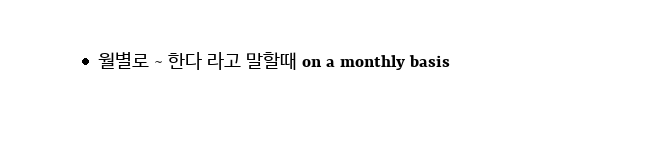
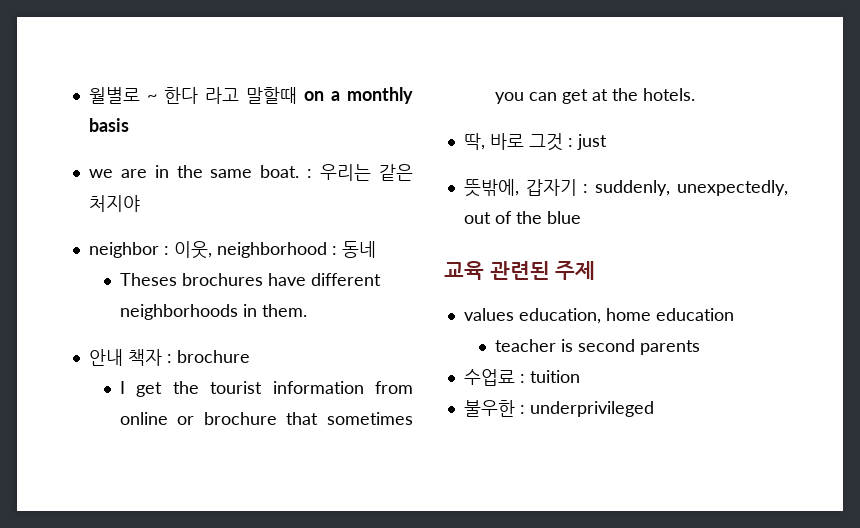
+ we are in the same boat. : 우리는 같은 처지야
+ neighbor : 이웃, neighborhood : 동네
+ Theses brochures have different neighborhoods in them.
+ 안내 책자 : brochure
+ I get the tourist information from online or brochure that sometimes you can get at the hotels.
+ 딱, 바로 그것 : just
+ 뜻밖에, 갑자기 : suddenly, unexpectedly, out of the blue
+ 교육 관련된 주제
+ values education, home education
+ teacher is second parents
+ 수업료 : tuition
+ 불우한 : underprivileged

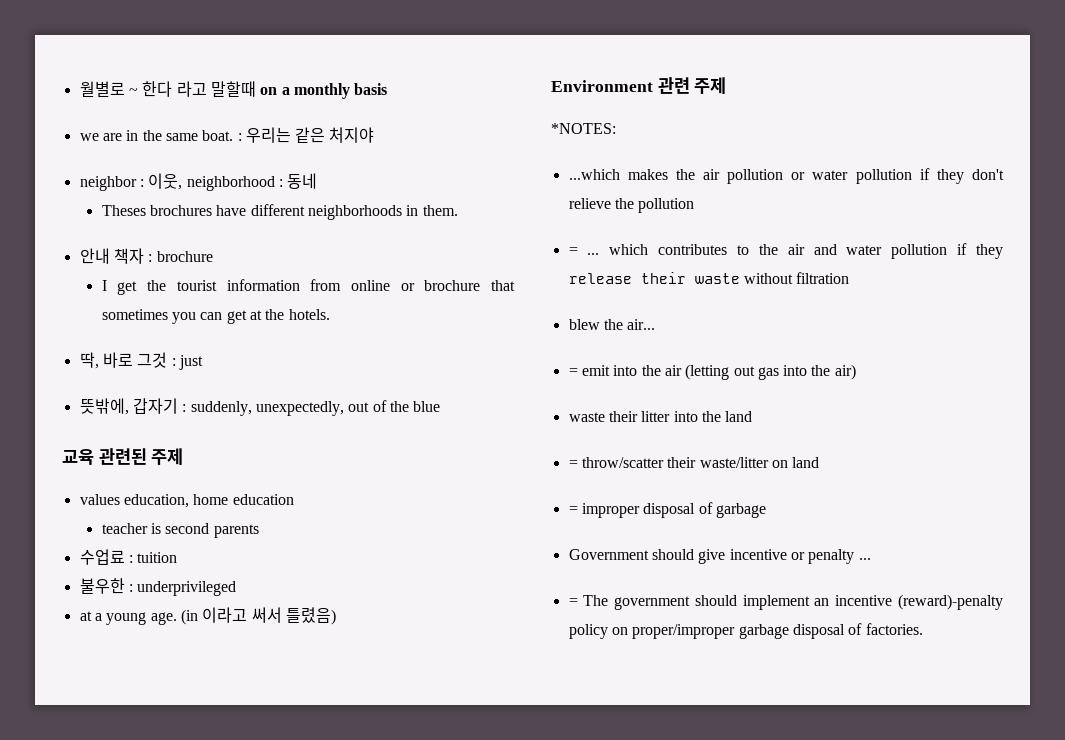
+ at a young age. (in 이라고 써서 틀렸음)
+ Environment 관련 주제
+ *NOTES:
+ ...which makes the air pollution or water pollution if they don't relieve the pollution
+ = ... which contributes to the air and water pollution if they release their waste without filtration
+ blew the air...
+ = emit into the air (letting out gas into the air)
+ waste their litter into the land
+ = throw/scatter their waste/litter on land
+ = improper disposal of garbage
+ Government should give incentive or penalty ...
+ = The government should implement an incentive (reward)-penalty policy on proper/improper garbage disposal of factories.

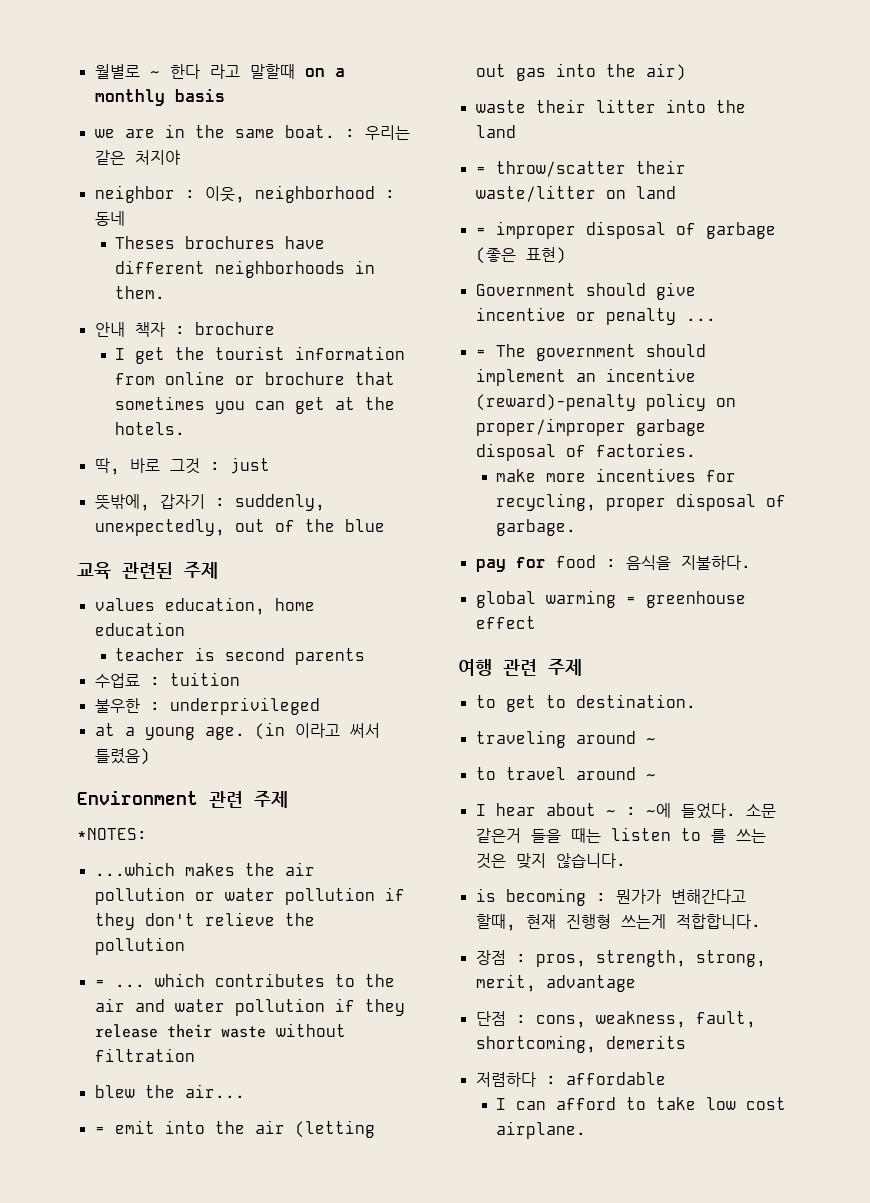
- = improper disposal of garbage
+ = improper disposal of garbage (좋은 표현)
+ make more incentives for recycling, proper disposal of garbage.
+ pay for food : 음식을 지불하다.
+ global warming = greenhouse effect
+ 여행 관련 주제
+ to get to destination.
+ traveling around ~
+ to travel around ~
+ I hear about ~ : ~에 들었다. 소문 같은거 들을 때는 listen to 를 쓰는 것은 맞지 않습니다.
+ is becoming : 뭔가가 변해간다고 할때, 현재 진행형 쓰는게 적합합니다.
+ 장점 : pros, strength, strong, merit, advantage
+ 단점 : cons, weakness, fault, shortcoming, demerits
+ 저렴하다 : affordable
+ I can afford to take low cost airplane.

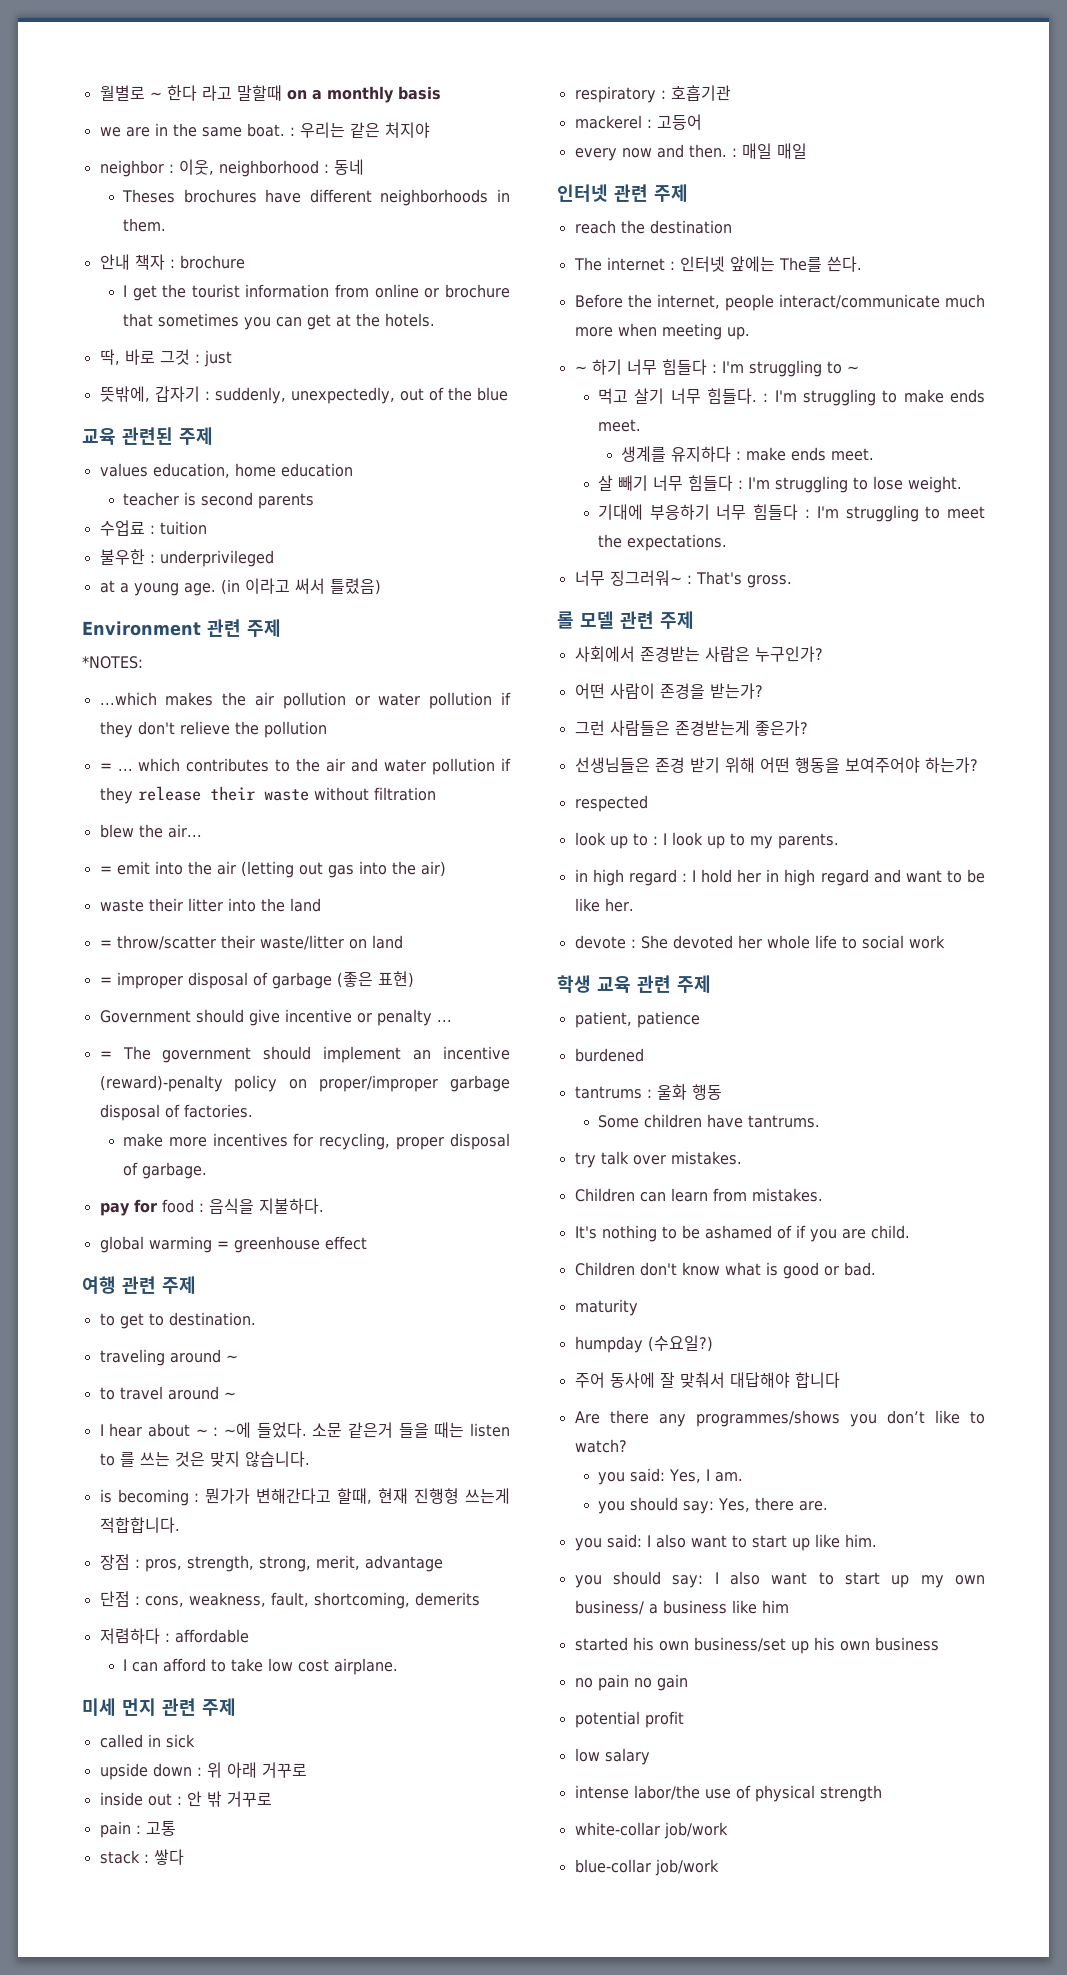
+ 미세 먼지 관련 주제
+ called in sick
+ upside down : 위 아래 거꾸로
+ inside out : 안 밖 거꾸로
+ pain : 고통
+ stack : 쌓다
+ respiratory : 호흡기관
+ mackerel : 고등어
+ every now and then. : 매일 매일
+ 인터넷 관련 주제
+ reach the destination
+ The internet : 인터넷 앞에는 The를 쓴다.
+ Before the internet, people interact/communicate much more when meeting up.
+ ~ 하기 너무 힘들다 : I'm struggling to ~
+ 먹고 살기 너무 힘들다. : I'm struggling to make ends meet.
+ 생계를 유지하다 : make ends meet.
+ 살 빼기 너무 힘들다 : I'm struggling to lose weight.
+ 기대에 부응하기 너무 힘들다 : I'm struggling to meet the expectations.
+ 너무 징그러워~ : That's gross.
+ 롤 모델 관련 주제
+ 사회에서 존경받는 사람은 누구인가?
+ 어떤 사람이 존경을 받는가?
+ 그런 사람들은 존경받는게 좋은가?
+ 선생님들은 존경 받기 위해 어떤 행동을 보여주어야 하는가?
+ respected
+ look up to : I look up to my parents.
+ in high regard : I hold her in high regard and want to be like her.
+ devote : She devoted her whole life to social work
+ 학생 교육 관련 주제
+ patient, patience
+ burdened
+ tantrums : 울화 행동
+ Some children have tantrums.
+ try talk over mistakes.
+ Children can learn from mistakes.
+ It's nothing to be ashamed of if you are child.
+ Children don't know what is good or bad.
+ maturity
+ humpday (수요일?)
+ 주어 동사에 잘 맞춰서 대답해야 합니다
+ Are there any programmes/shows you don’t like to watch?
+ you said: Yes, I am.
+ you should say: Yes, there are.
+ you said: I also want to start up like him.
+ you should say: I also want to start up my own business/ a business like him
+ started his own business/set up his own business
+ no pain no gain
+ potential profit
+ low salary
+ intense labor/the use of physical strength
+ white-collar job/work
+ blue-collar job/work

